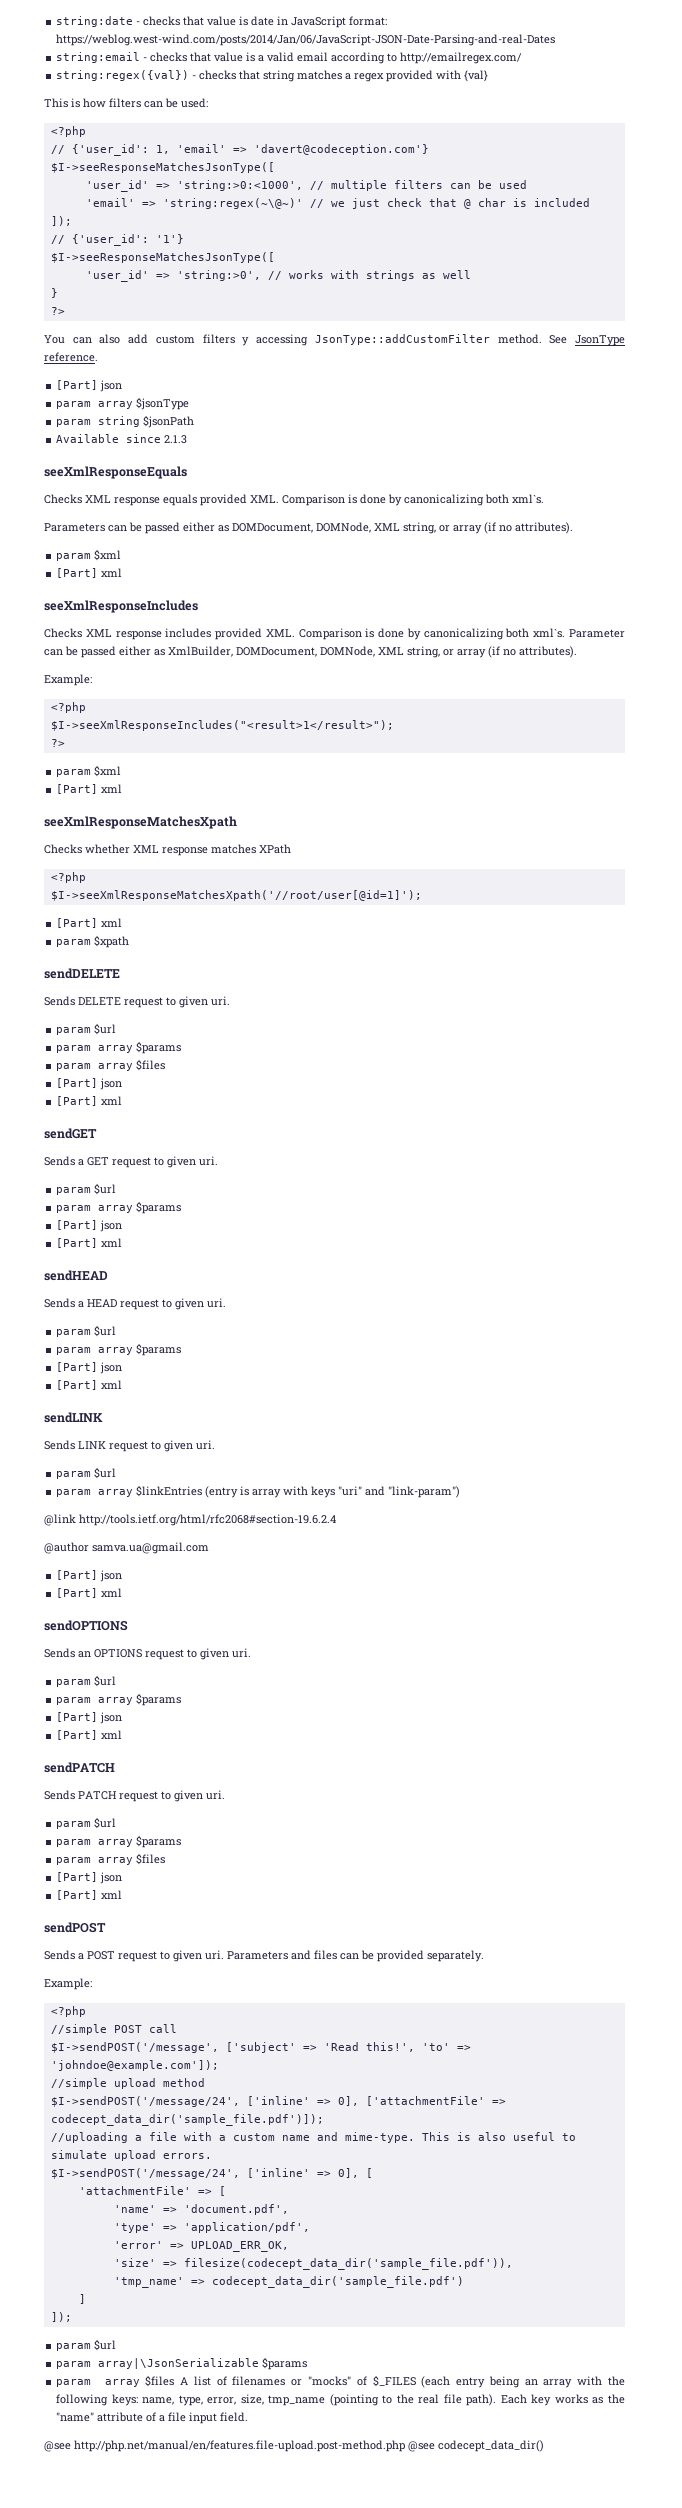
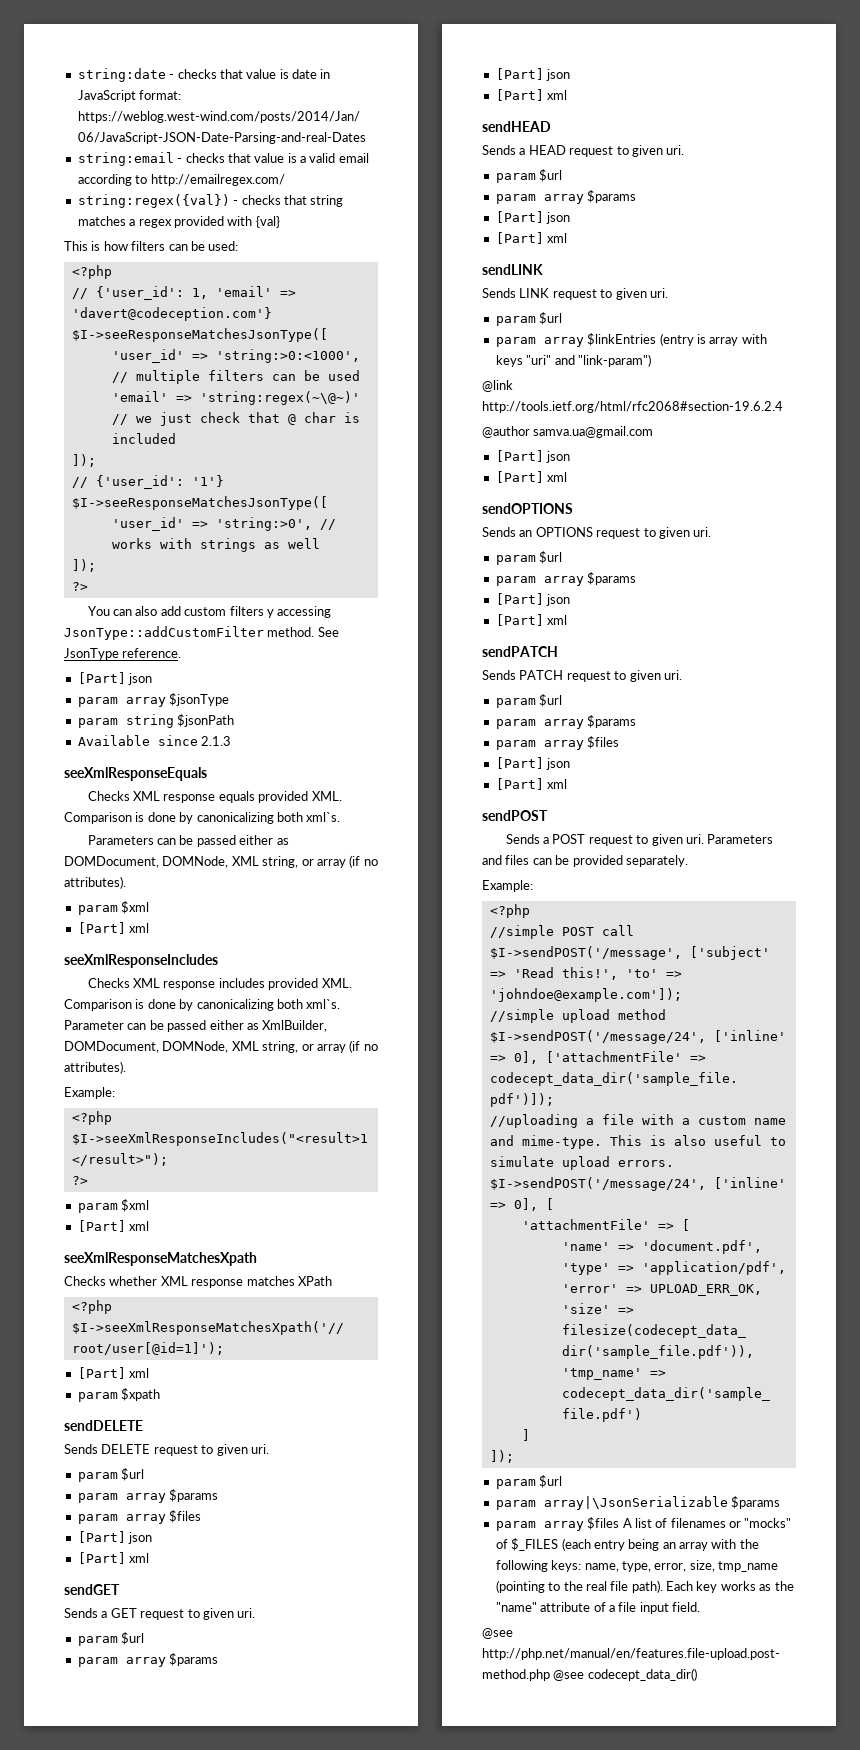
  'user_id' => 'string:>0', // works with strings as well
- }
+ ]);

